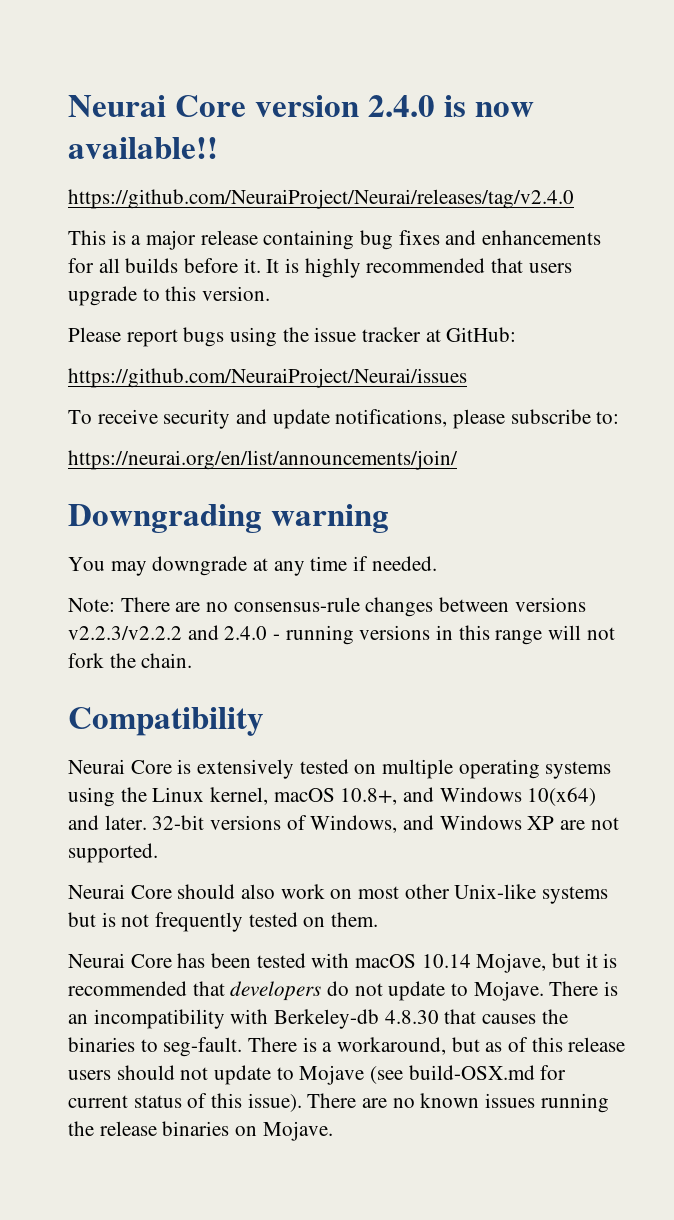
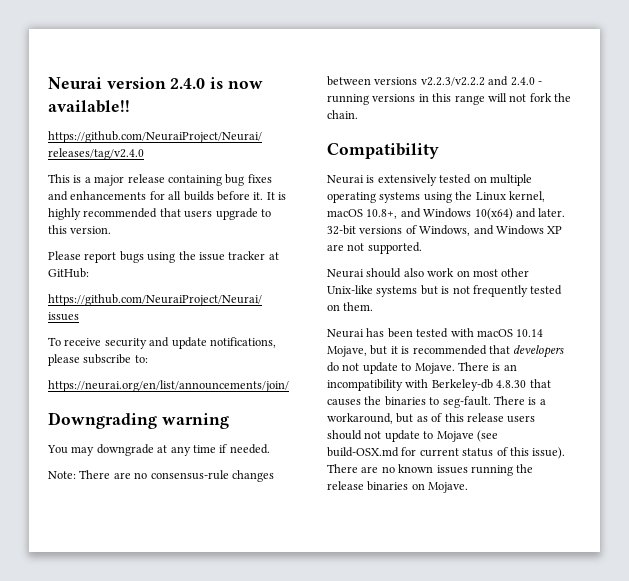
- Neurai Core version 2.4.0 is now available!!
+ Neurai version 2.4.0 is now available!!
- Neurai Core is extensively tested on multiple operating systems using the Linux kernel, macOS 10.8+, and Windows 10(x64) and later.
+ Neurai is extensively tested on multiple operating systems using the Linux kernel, macOS 10.8+, and Windows 10(x64) and later.
- Neurai Core should also work on most other Unix-like systems but is not frequently tested on them.
+ Neurai should also work on most other Unix-like systems but is not frequently tested on them.
- Neurai Core has been tested with macOS 10.14 Mojave, but it is recommended that developers do not update to Mojave.
+ Neurai has been tested with macOS 10.14 Mojave, but it is recommended that developers do not update to Mojave.

